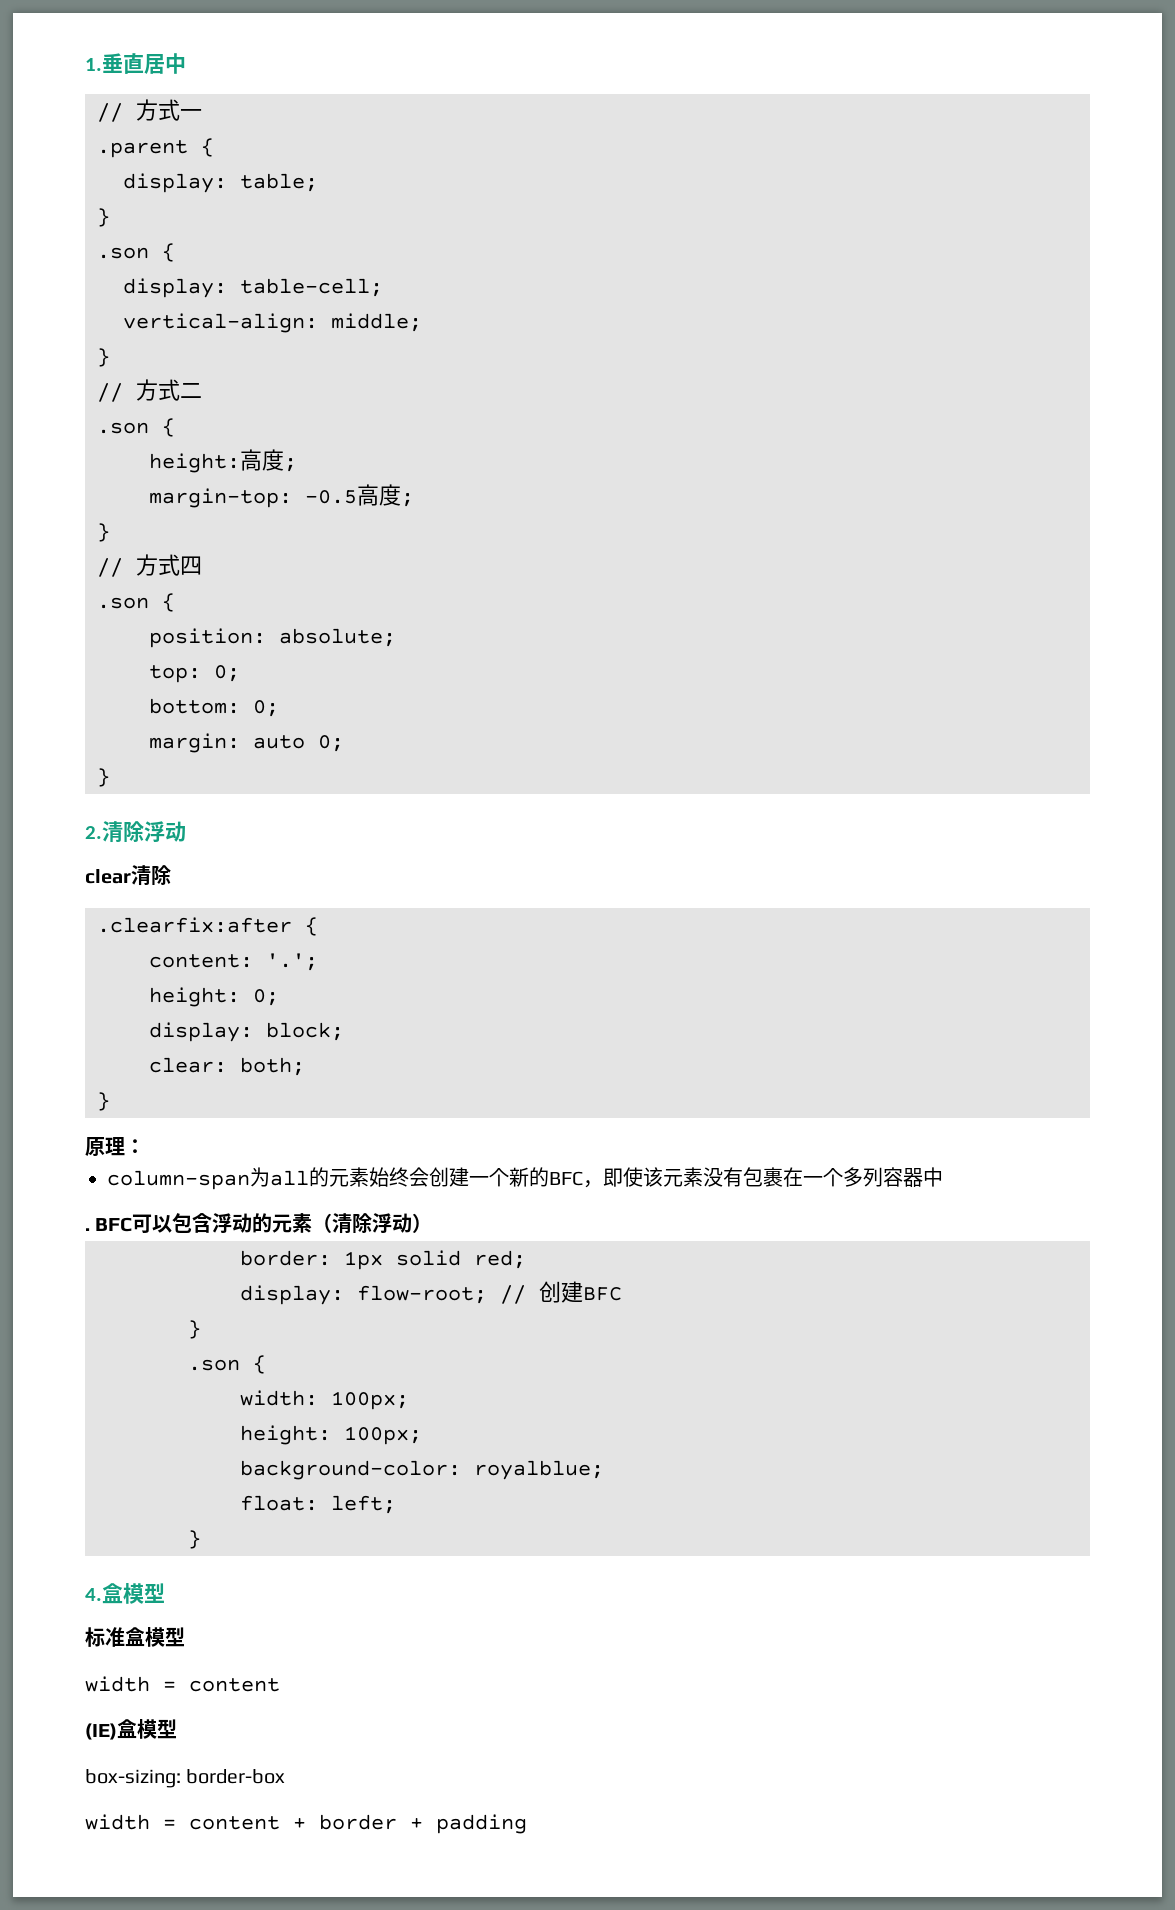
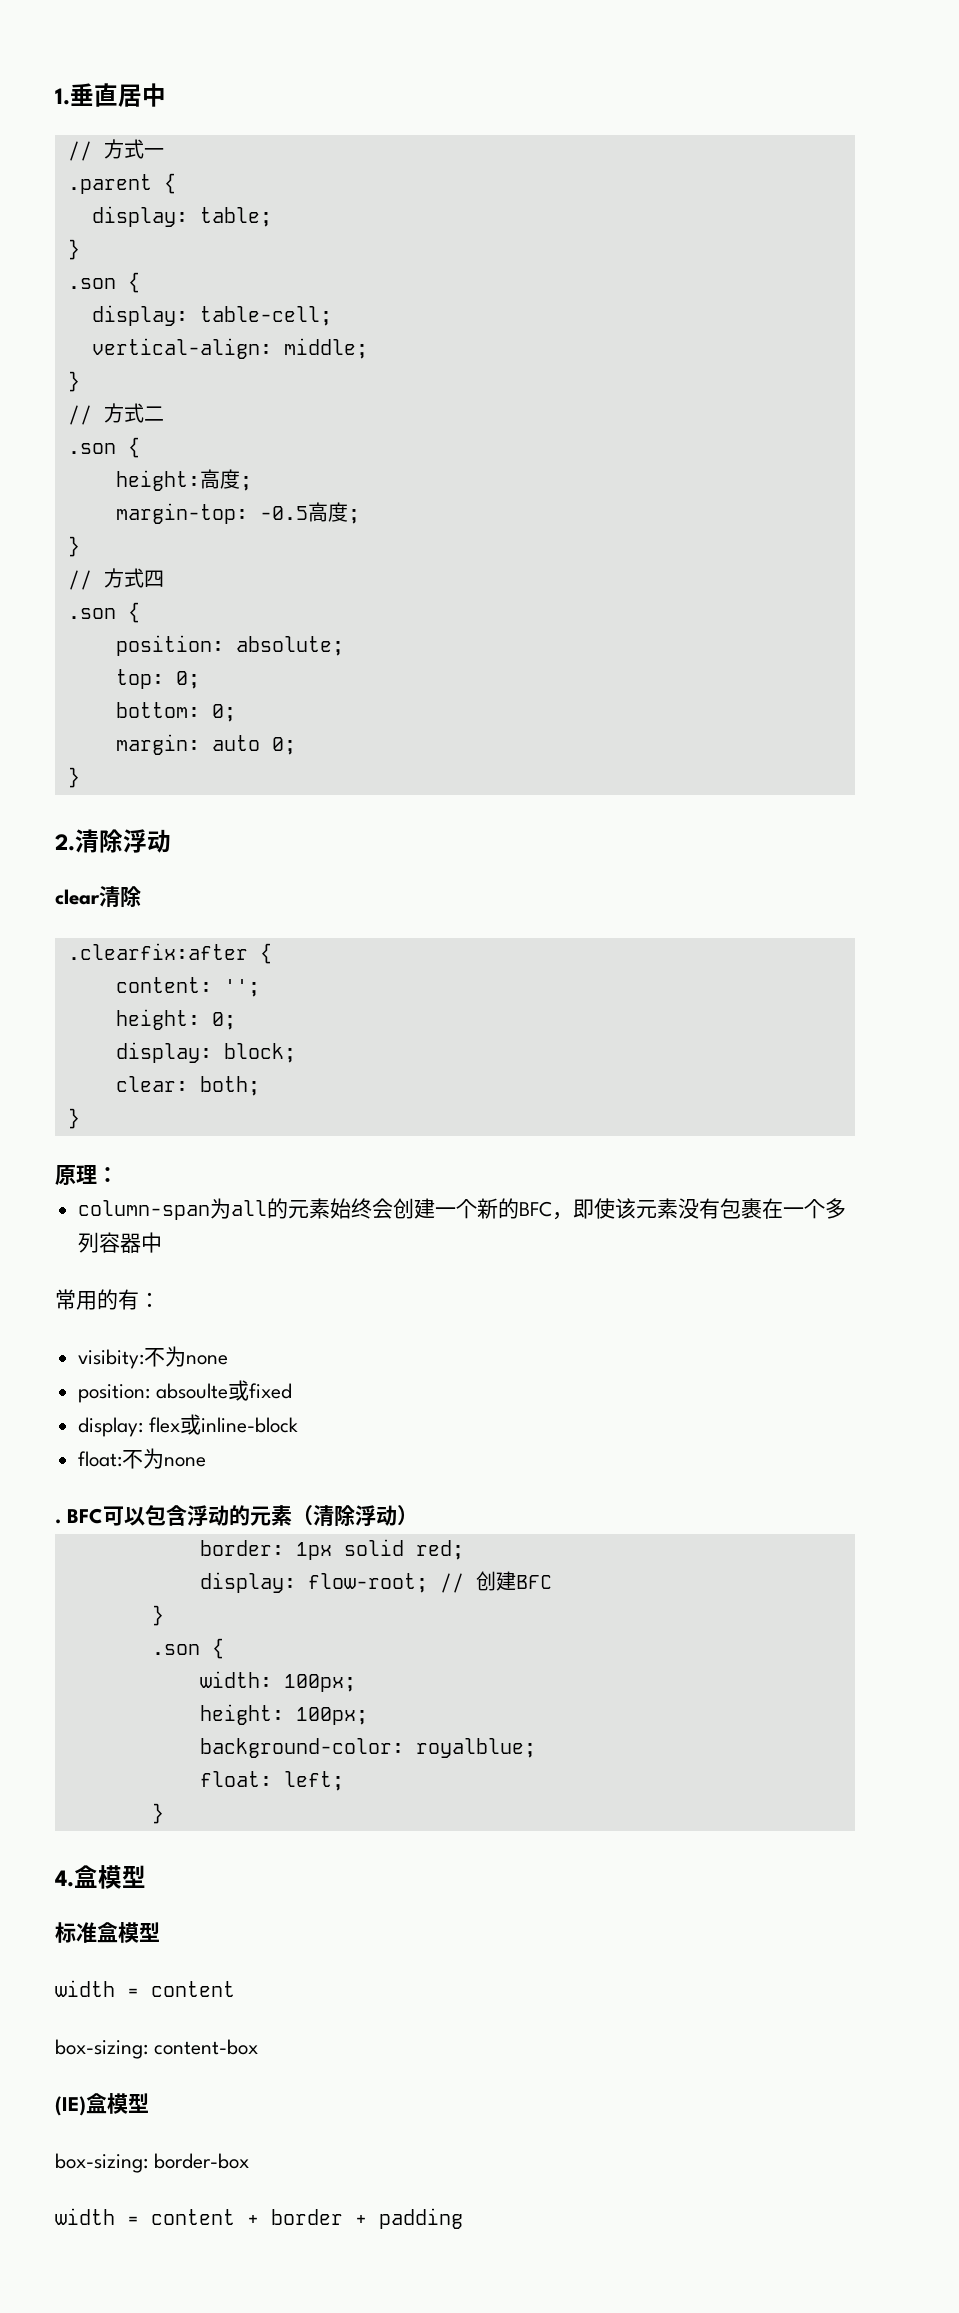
- content: '.';
+ content: '';
+ 常用的有：
+ visibity:不为none
+ position: absoulte或fixed
+ display: flex或inline-block
+ float:不为none
+ box-sizing: content-box

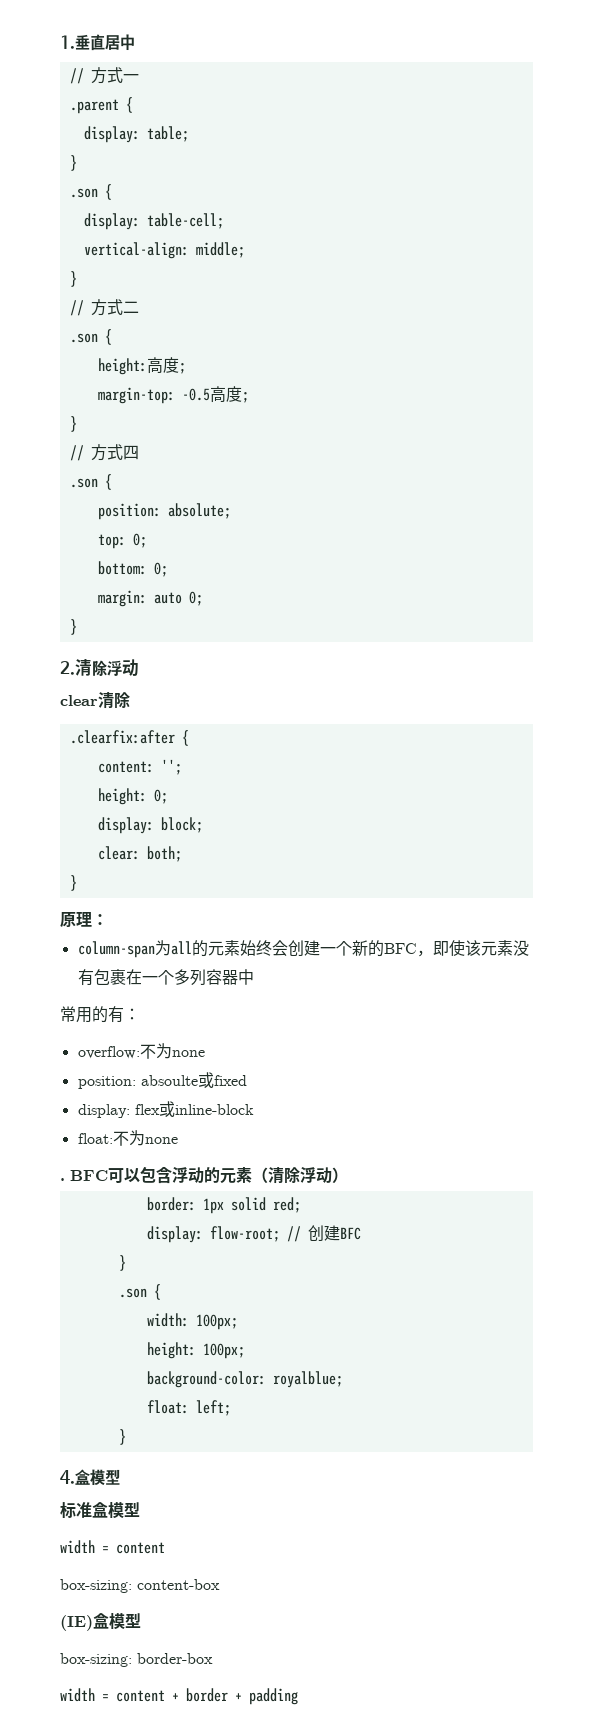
- visibity:不为none
+ overflow:不为none

